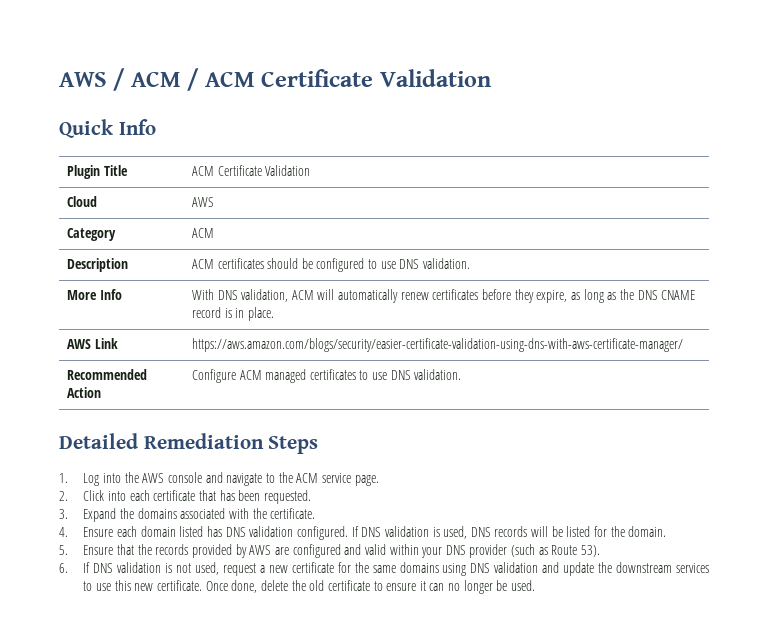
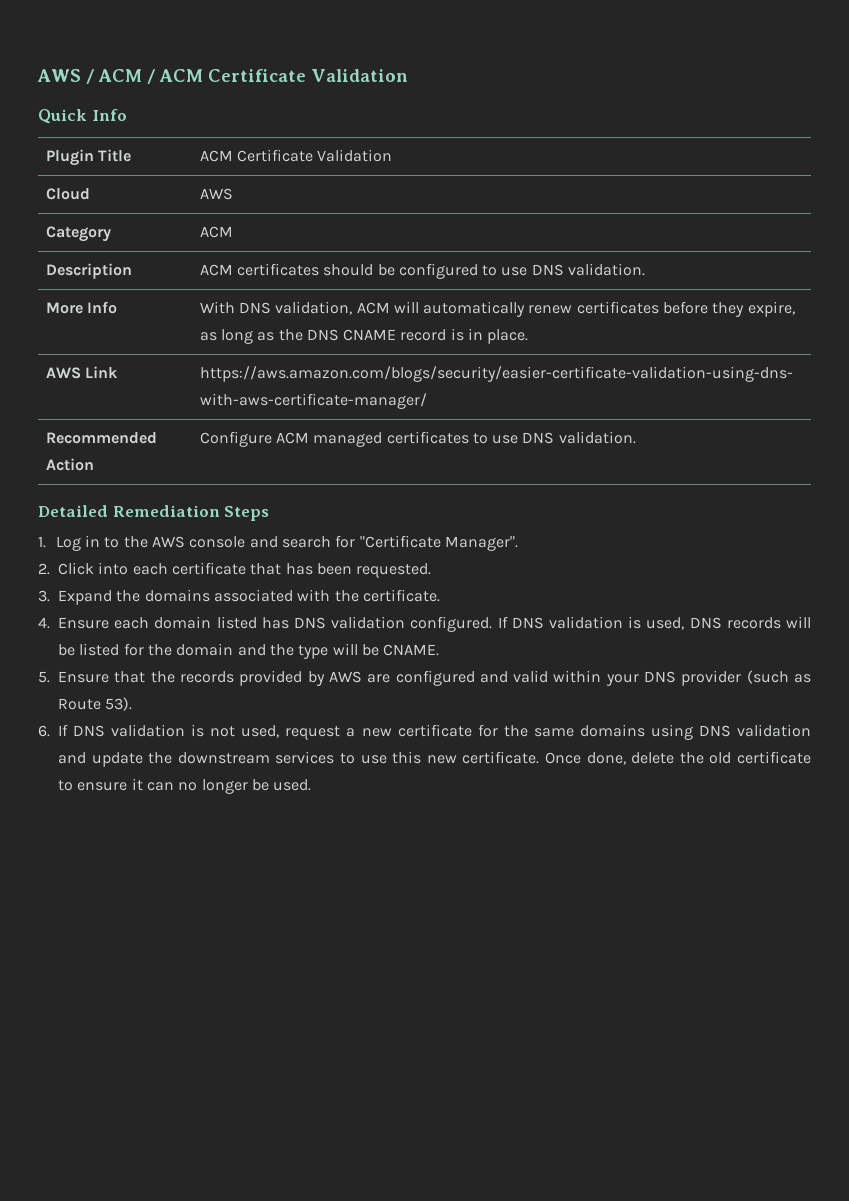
- 1. Log into the AWS console and navigate to the ACM service page.
+ 1. Log in to the AWS console and search for "Certificate Manager".
- If DNS validation is used, DNS records will be listed for the domain.
+ If DNS validation is used, DNS records will be listed for the domain and the type will be CNAME.

